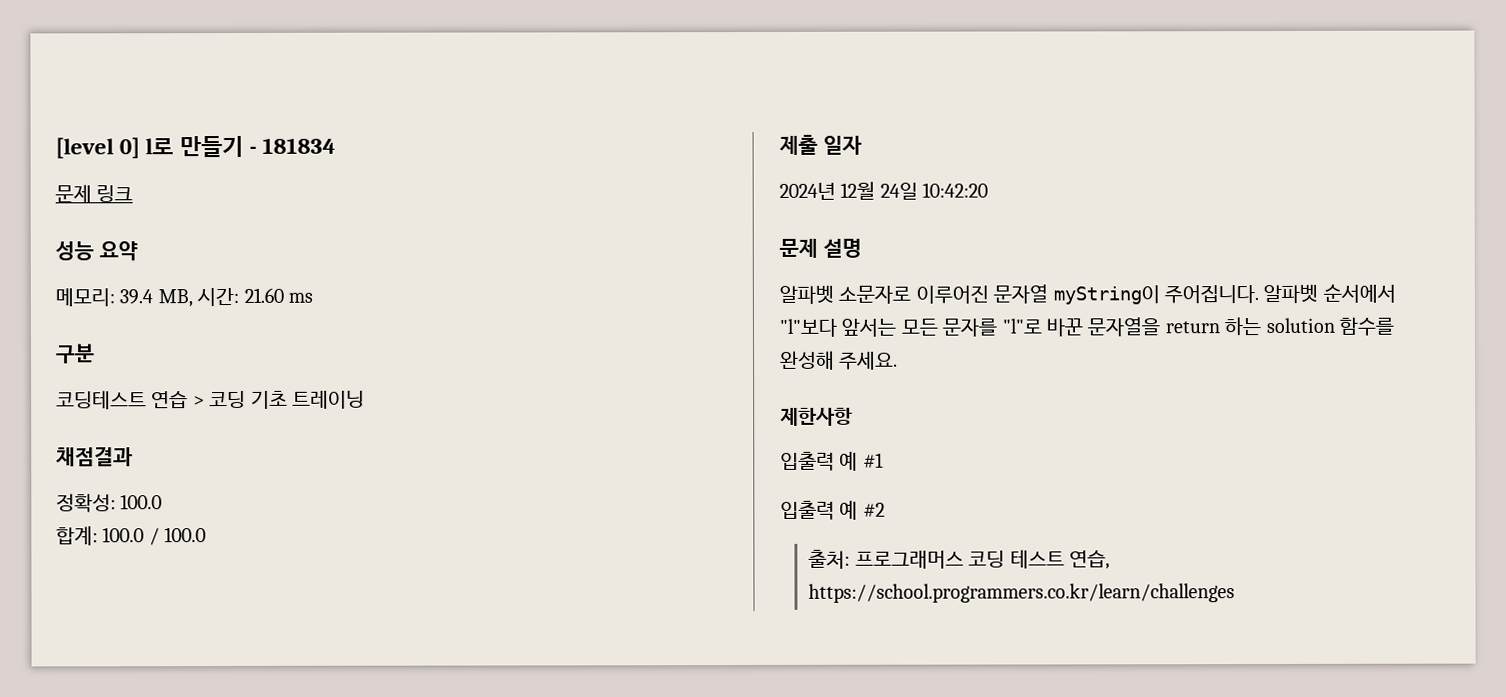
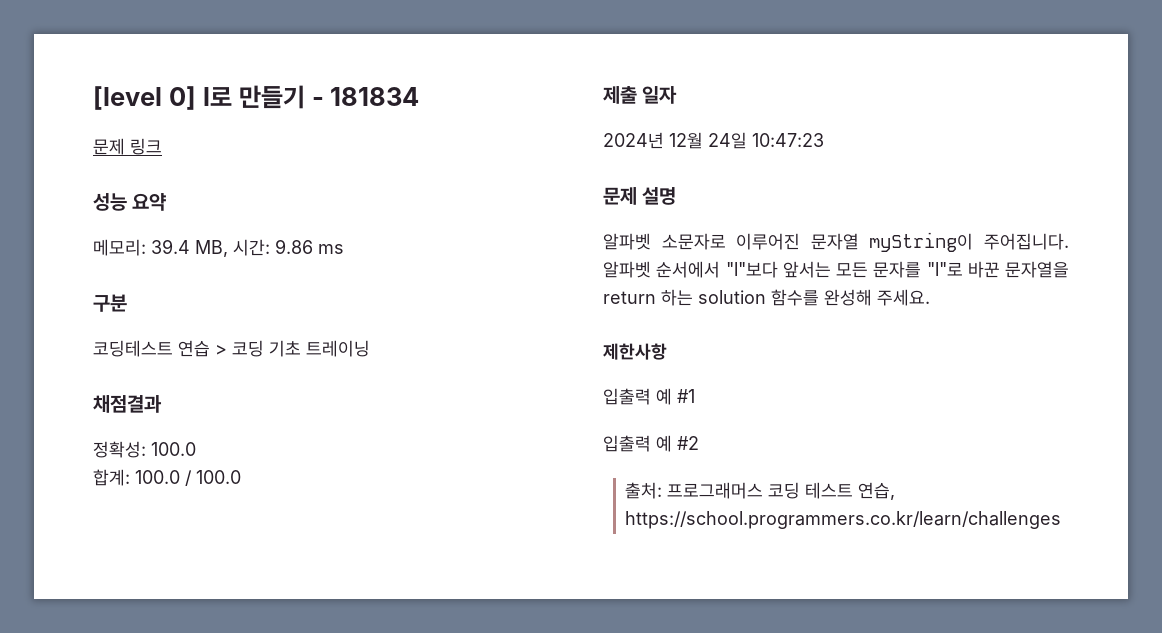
- 메모리: 39.4 MB, 시간: 21.60 ms
+ 메모리: 39.4 MB, 시간: 9.86 ms
- 2024년 12월 24일 10:42:20
+ 2024년 12월 24일 10:47:23

